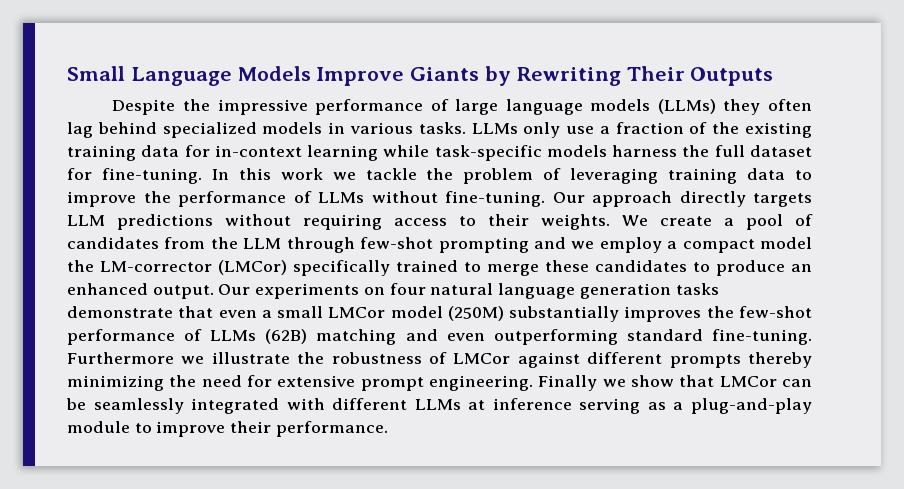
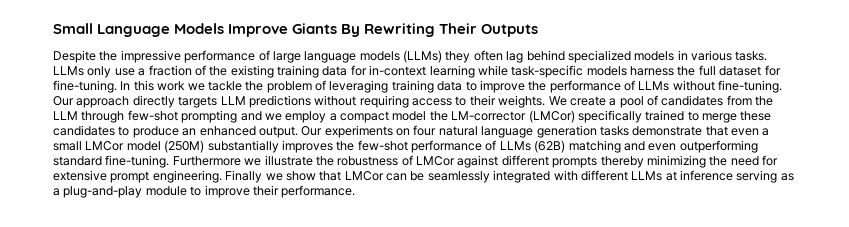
- Small Language Models Improve Giants by Rewriting Their Outputs
+ Small Language Models Improve Giants By Rewriting Their Outputs

